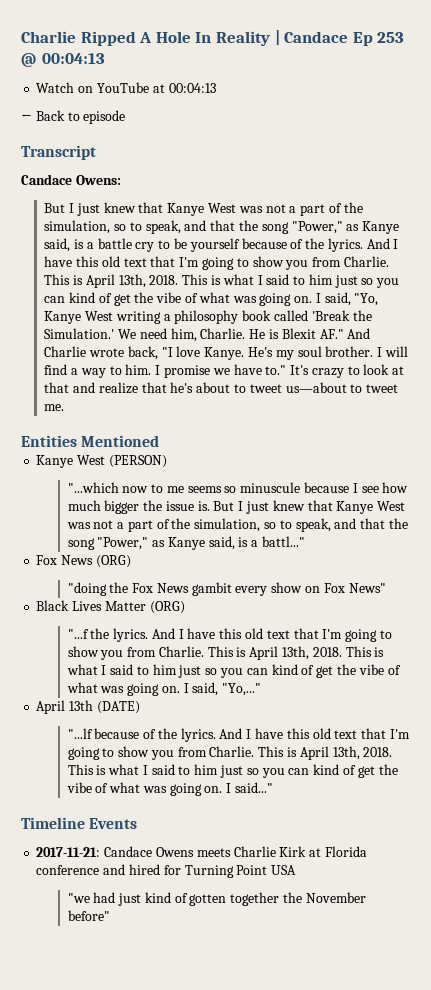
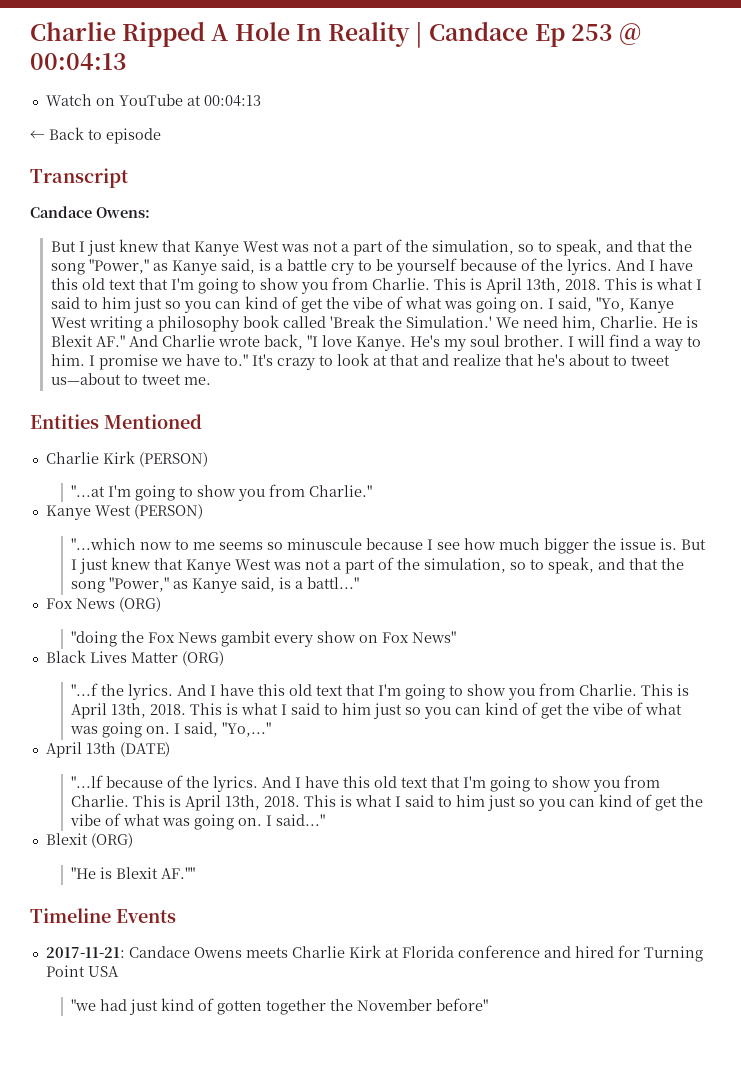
+ Charlie Kirk (PERSON)
+ "...at I'm going to show you from Charlie."
+ Blexit (ORG)
+ "He is Blexit AF.""

